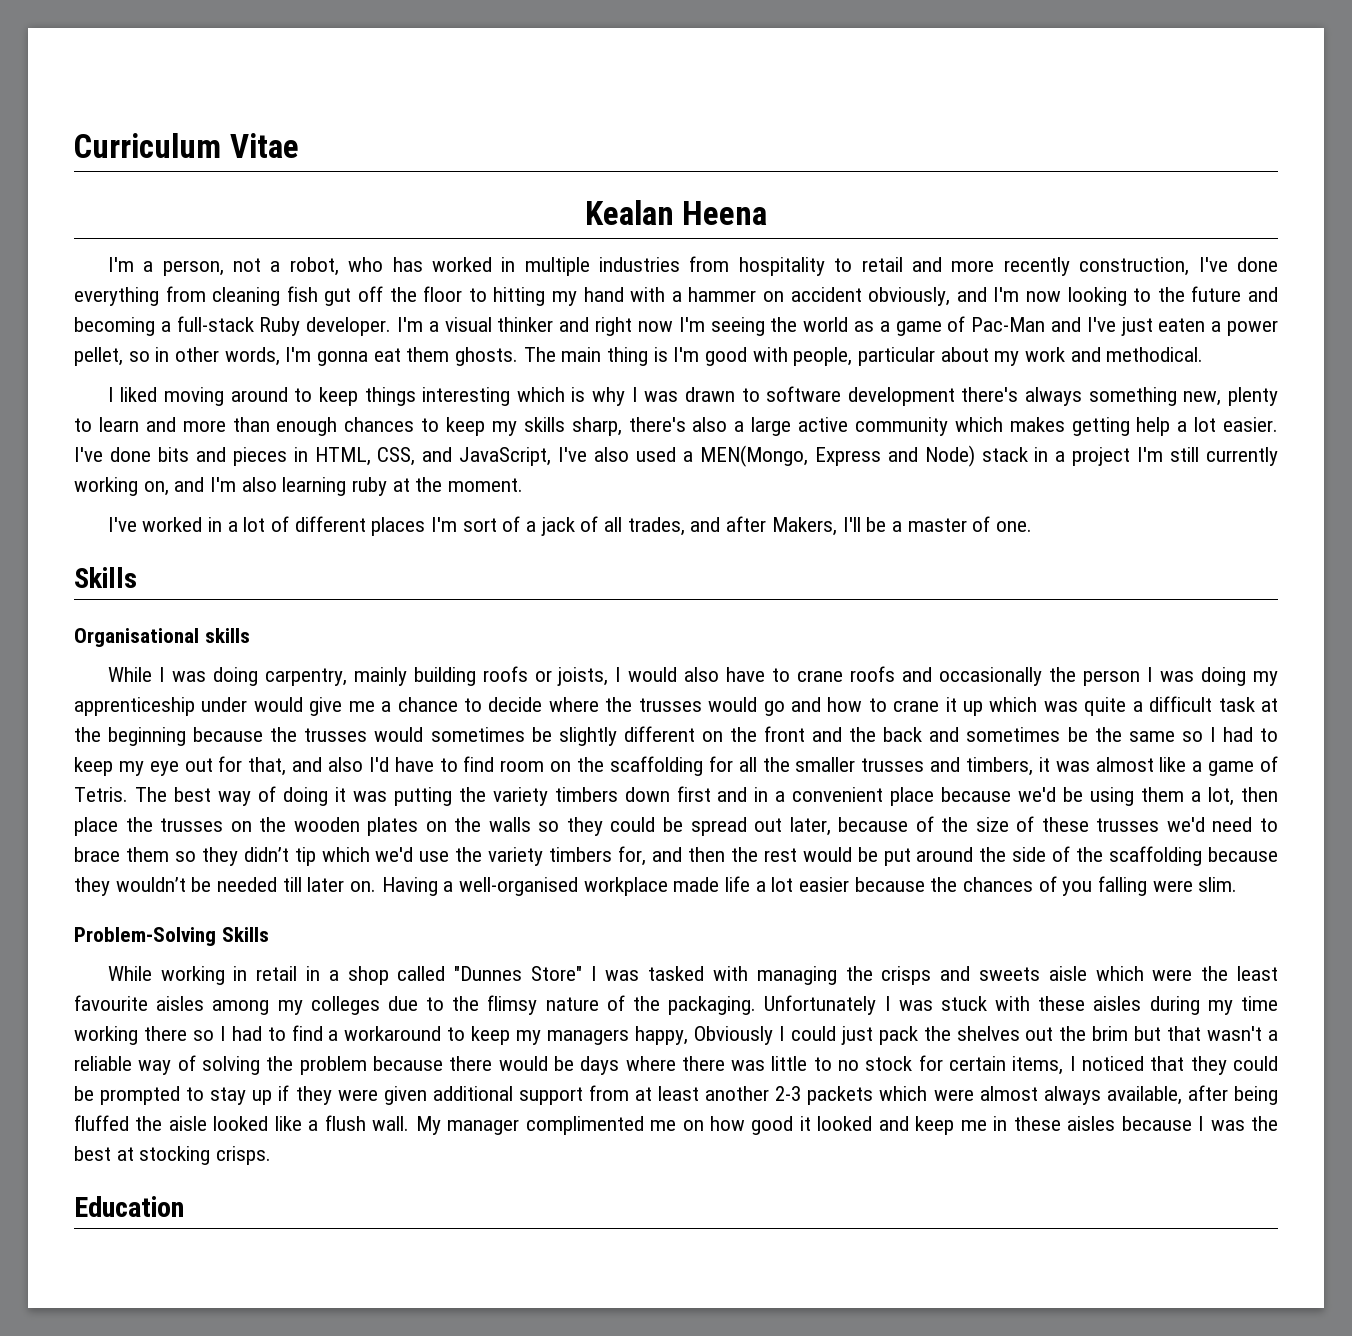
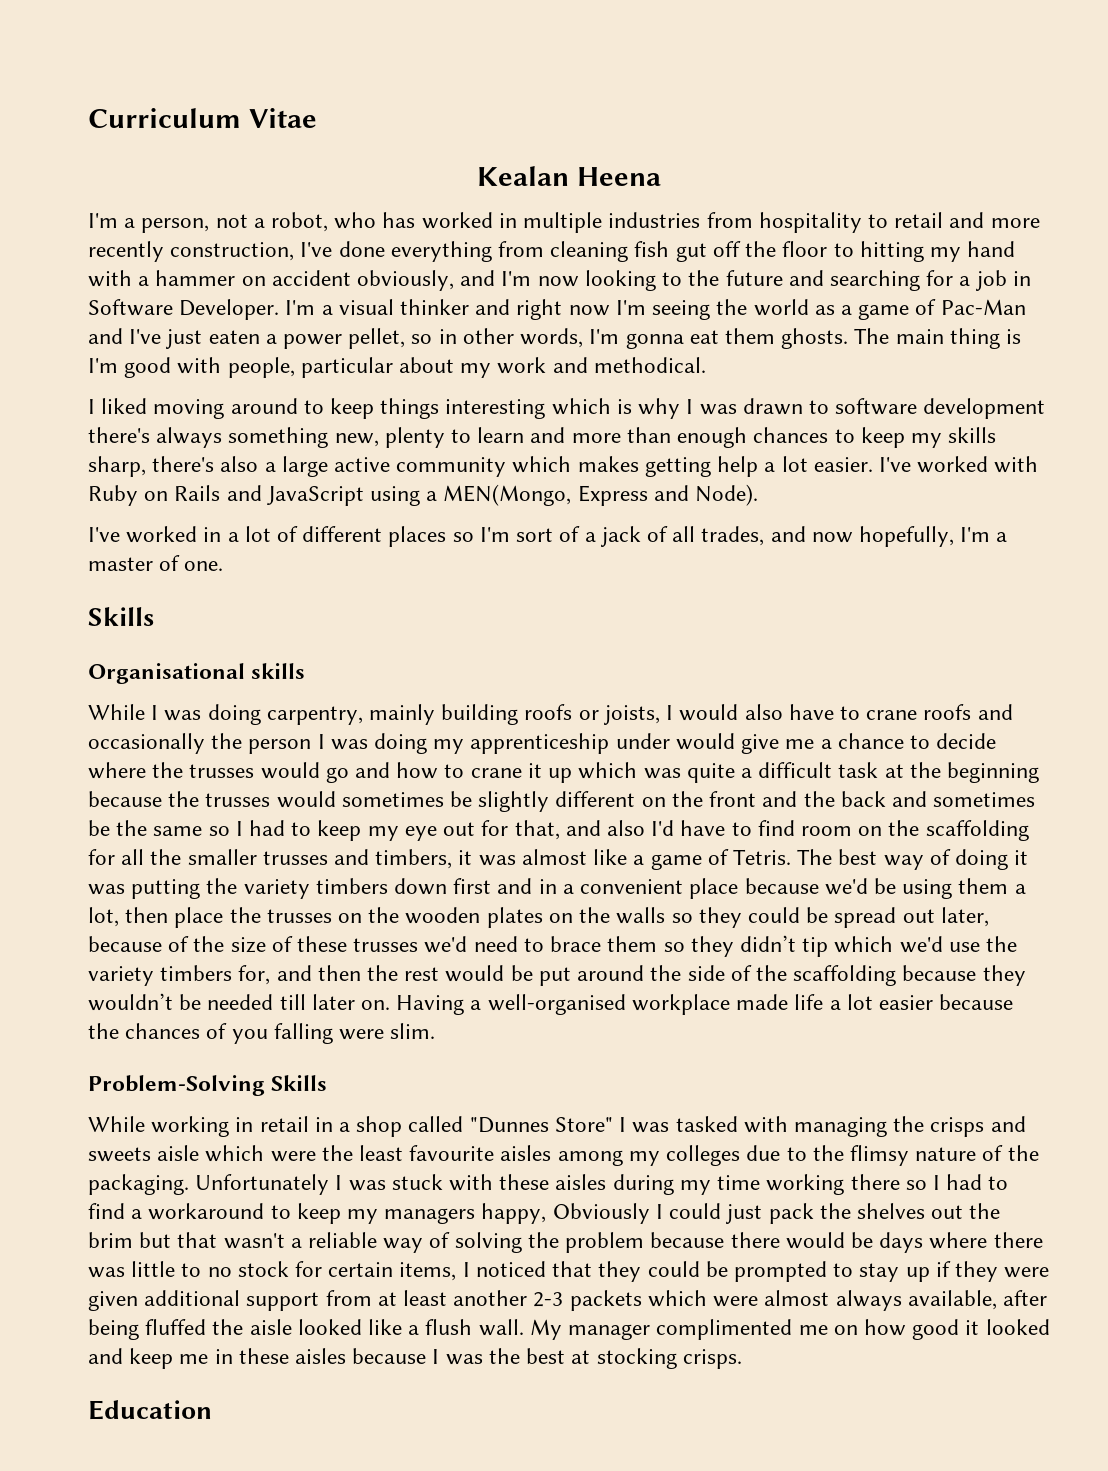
- I'm a person, not a robot, who has worked in multiple industries from hospitality to retail and more recently construction, I've done everything from cleaning fish gut off the floor to hitting my hand with a hammer on accident obviously, and I'm now looking to the future and becoming a full-stack Ruby developer.
+ I'm a person, not a robot, who has worked in multiple industries from hospitality to retail and more recently construction, I've done everything from cleaning fish gut off the floor to hitting my hand with a hammer on accident obviously, and I'm now looking to the future and searching for a job in Software Developer.
- I've done bits and pieces in HTML, CSS, and JavaScript, I've also used a MEN(Mongo, Express and Node) stack in a project I'm still currently working on, and I'm also learning ruby at the moment.
+ I've worked with Ruby on Rails and JavaScript using a MEN(Mongo, Express and Node).
- I've worked in a lot of different places I'm sort of a jack of all trades, and after Makers, I'll be a master of one.
+ I've worked in a lot of different places so I'm sort of a jack of all trades, and now hopefully, I'm a master of one.

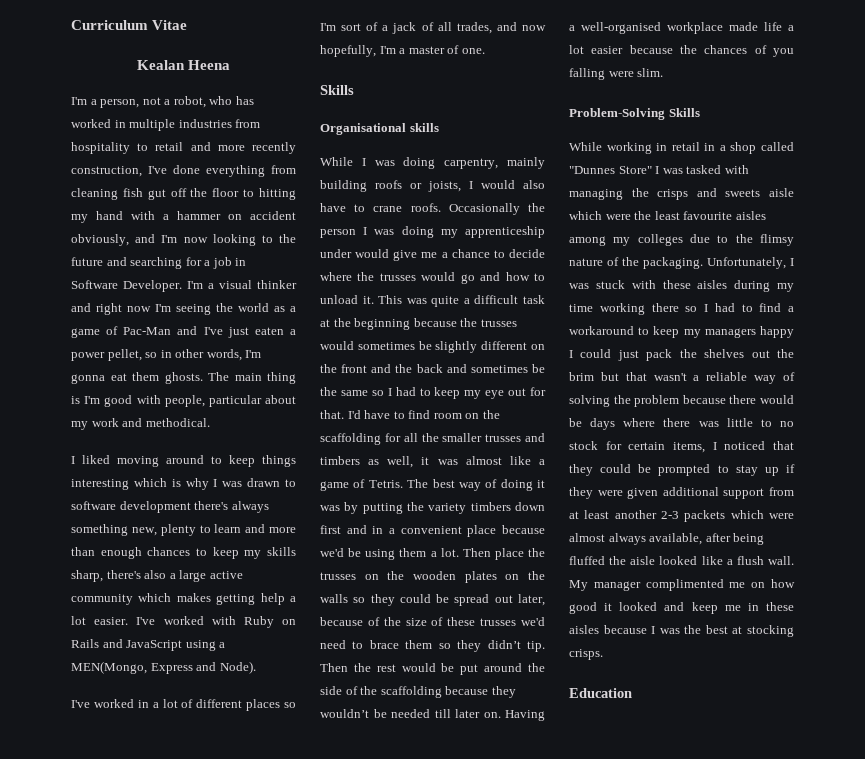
- While I was doing carpentry, mainly building roofs or joists, I would also have to crane roofs and occasionally the person I was doing my apprenticeship under would give me a chance to decide where the trusses would go and how to crane it up which was quite a difficult task at the beginning because the trusses would sometimes be slightly different on the front and the back and sometimes be the same so I had to keep my eye out for that, and also I'd have to find room on the scaffolding for all the smaller trusses and timbers, it was almost like a game of Tetris.
+ While I was doing carpentry, mainly building roofs or joists, I would also have to crane roofs. Occasionally the person I was doing my apprenticeship under would give me a chance to decide where the trusses would go and how to unload it. This was quite a difficult task at the beginning because the trusses would sometimes be slightly different on the front and the back and sometimes be the same so I had to keep my eye out for that. I'd have to find room on the scaffolding for all the smaller trusses and timbers as well, it was almost like a game of Tetris.
- The best way of doing it was putting the variety timbers down first and in a convenient place because we'd be using them a lot, then place the trusses on the wooden plates on the walls so they could be spread out later, because of the size of these trusses we'd need to brace them so they didn’t tip which we'd use the variety timbers for, and then the rest would be put around the side of the scaffolding because they wouldn’t be needed till later on.
+ The best way of doing it was by putting the variety timbers down first and in a convenient place because we'd be using them a lot. Then place the trusses on the wooden plates on the walls so they could be spread out later, because of the size of these trusses we'd need to brace them so they didn’t tip. Then the rest would be put around the side of the scaffolding because they wouldn’t be needed till later on.
- Unfortunately I was stuck with these aisles during my time working there so I had to find a workaround to keep my managers happy, Obviously I could just pack the shelves out the brim but that wasn't a reliable way of solving the problem because there would be days where there was little to no stock for certain items, I noticed that they could be prompted to stay up if they were given additional support from at least another 2-3 packets which were almost always available, after being fluffed the aisle looked like a flush wall.
+ Unfortunately, I was stuck with these aisles during my time working there so I had to find a workaround to keep my managers happy I could just pack the shelves out the brim but that wasn't a reliable way of solving the problem because there would be days where there was little to no stock for certain items, I noticed that they could be prompted to stay up if they were given additional support from at least another 2-3 packets which were almost always available, after being fluffed the aisle looked like a flush wall.

